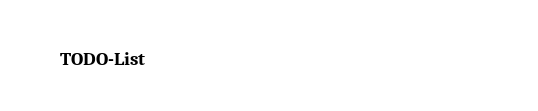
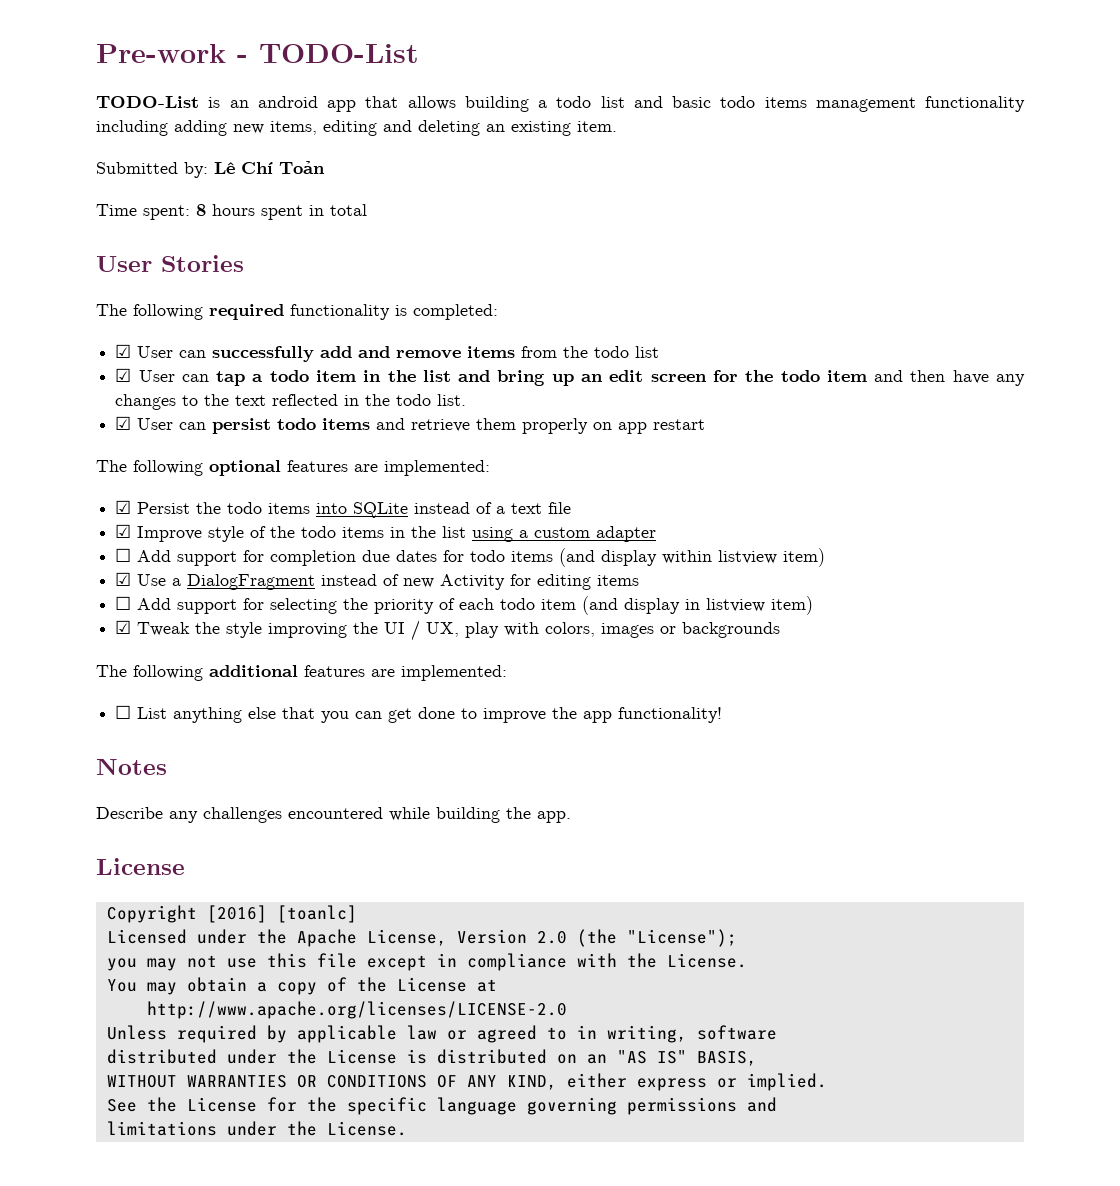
- TODO-List
+ Pre-work - TODO-List
+ TODO-List is an android app that allows building a todo list and basic todo items management functionality including adding new items, editing and deleting an existing item.
+ Submitted by: Lê Chí Toản
+ Time spent: 8 hours spent in total
+ User Stories
+ The following required functionality is completed:
+ ☑ User can successfully add and remove items from the todo list
+ ☑ User can tap a todo item in the list and bring up an edit screen for the todo item and then have any changes to the text reflected in the todo list.
+ ☑ User can persist todo items and retrieve them properly on app restart
+ The following optional features are implemented:
+ ☑ Persist the todo items into SQLite instead of a text file
+ ☑ Improve style of the todo items in the list using a custom adapter
+ ☐ Add support for completion due dates for todo items (and display within listview item)
+ ☑ Use a DialogFragment instead of new Activity for editing items
+ ☐ Add support for selecting the priority of each todo item (and display in listview item)
+ ☑ Tweak the style improving the UI / UX, play with colors, images or backgrounds
+ The following additional features are implemented:
+ ☐ List anything else that you can get done to improve the app functionality!
+ Notes
+ Describe any challenges encountered while building the app.
+ License
+ Copyright [2016] [toanlc]
+ Licensed under the Apache License, Version 2.0 (the "License");
+ you may not use this file except in compliance with the License.
+ You may obtain a copy of the License at
+ http://www.apache.org/licenses/LICENSE-2.0
+ Unless required by applicable law or agreed to in writing, software
+ distributed under the License is distributed on an "AS IS" BASIS,
+ WITHOUT WARRANTIES OR CONDITIONS OF ANY KIND, either express or implied.
+ See the License for the specific language governing permissions and
+ limitations under the License.

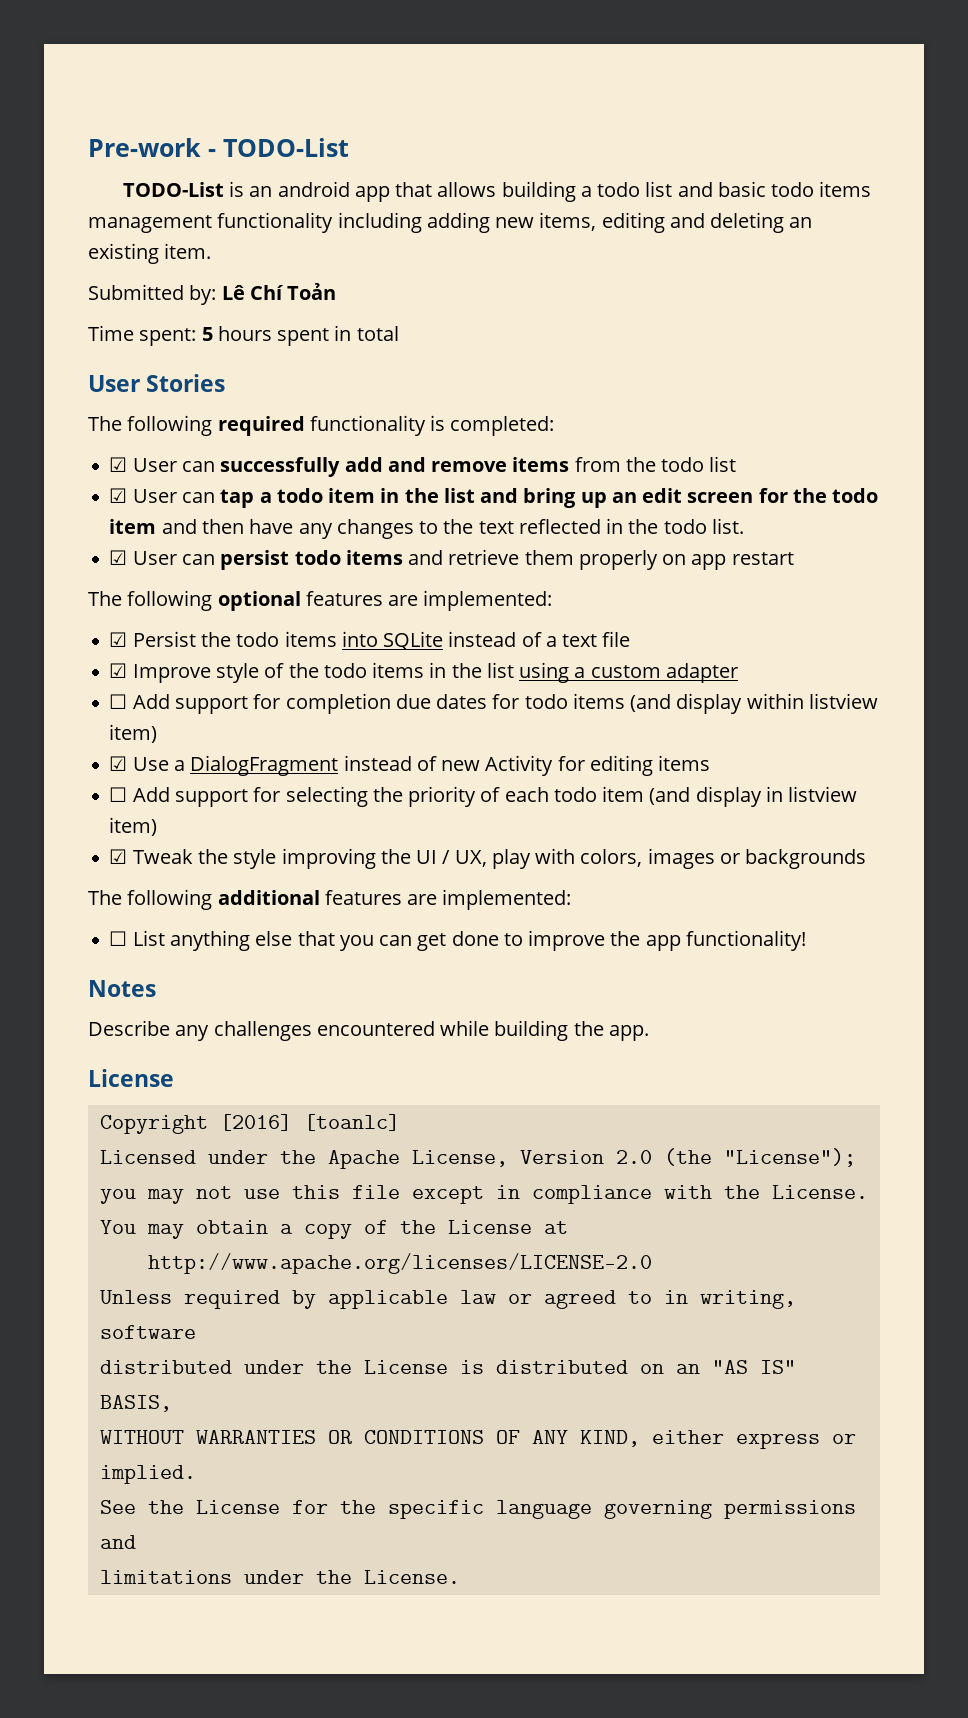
- Time spent: 8 hours spent in total
+ Time spent: 5 hours spent in total

